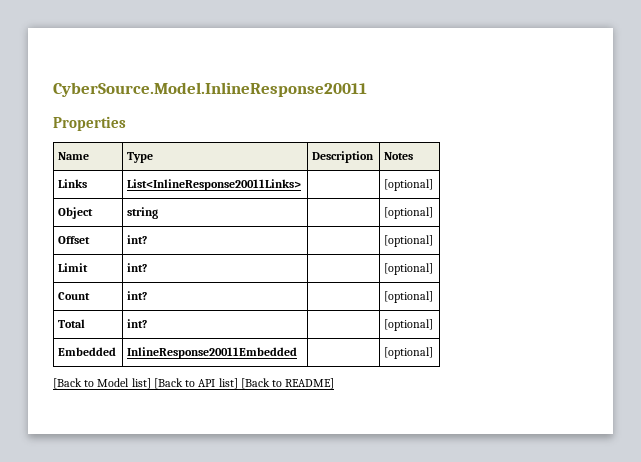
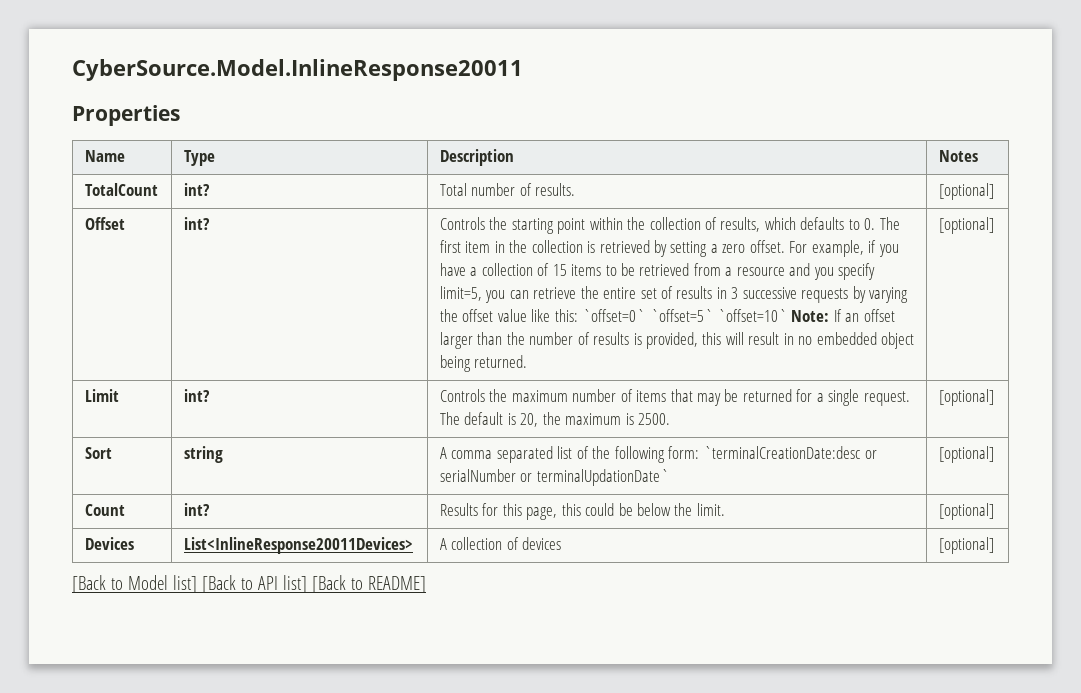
- Links | List<InlineResponse20011Links> | | [optional]
- Object | string | | [optional]
- Offset | int? | | [optional]
- Limit | int? | | [optional]
- Count | int? | | [optional]
- Total | int? | | [optional]
- Embedded | InlineResponse20011Embedded | | [optional]
+ TotalCount | int? | Total number of results. | [optional]
+ Offset | int? | Controls the starting point within the collection of results, which defaults to 0. The first item in the collection is retrieved by setting a zero offset. For example, if you have a collection of 15 items to be retrieved from a resource and you specify limit=5, you can retrieve the entire set of results in 3 successive requests by varying the offset value like this: `offset=0` `offset=5` `offset=10` Note: If an offset larger than the number of results is provided, this will result in no embedded object being returned. | [optional]
+ Limit | int? | Controls the maximum number of items that may be returned for a single request. The default is 20, the maximum is 2500. | [optional]
+ Sort | string | A comma separated list of the following form: `terminalCreationDate:desc or serialNumber or terminalUpdationDate` | [optional]
+ Count | int? | Results for this page, this could be below the limit. | [optional]
+ Devices | List<InlineResponse20011Devices> | A collection of devices | [optional]

